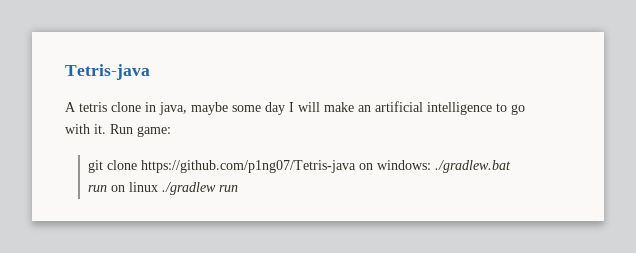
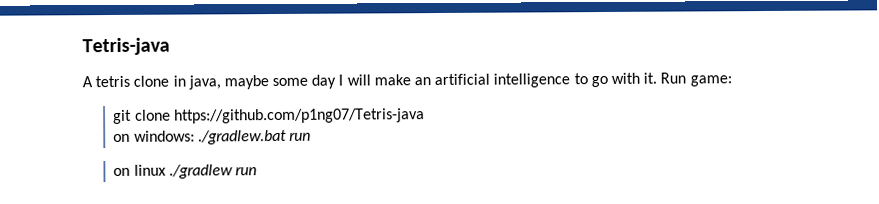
- git clone https://github.com/p1ng07/Tetris-java on windows: ./gradlew.bat run on linux ./gradlew run
+ git clone https://github.com/p1ng07/Tetris-java
+ on windows: ./gradlew.bat run
+ on linux ./gradlew run

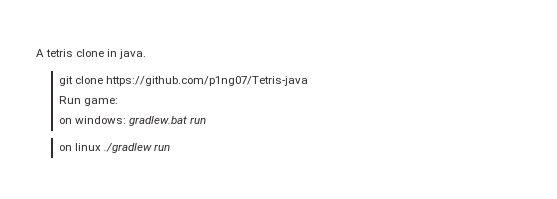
- Tetris-java
- A tetris clone in java, maybe some day I will make an artificial intelligence to go with it. Run game:
+ A tetris clone in java.
+ Run game:
- on windows: ./gradlew.bat run
+ on windows: gradlew.bat run

